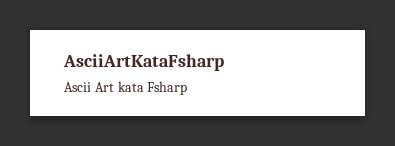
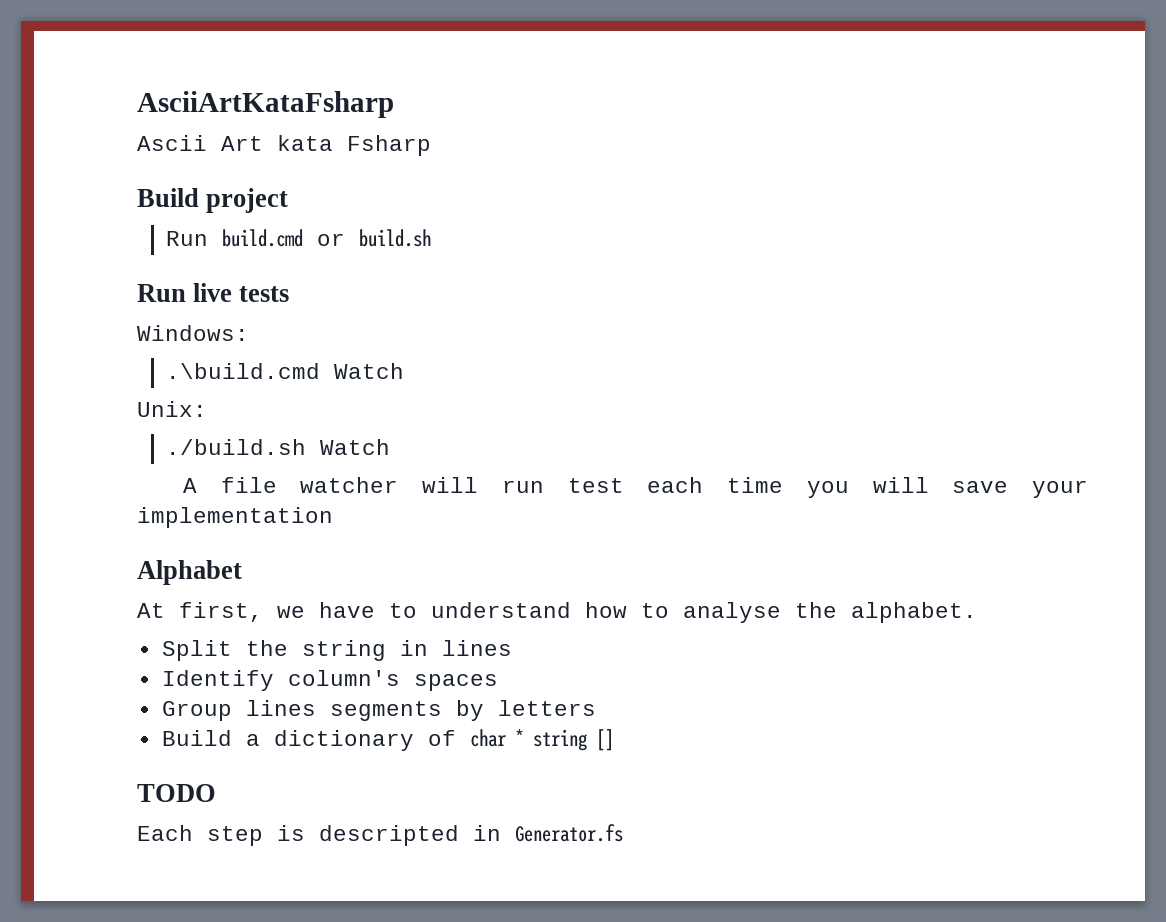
+ Build project
+ Run build.cmd or build.sh
+ Run live tests
+ Windows:
+ .\build.cmd Watch
+ Unix:
+ ./build.sh Watch
+ A file watcher will run test each time you will save your implementation
+ Alphabet
+ At first, we have to understand how to analyse the alphabet.
+ Split the string in lines
+ Identify column's spaces
+ Group lines segments by letters
+ Build a dictionary of char * string []
+ TODO
+ Each step is descripted in Generator.fs

